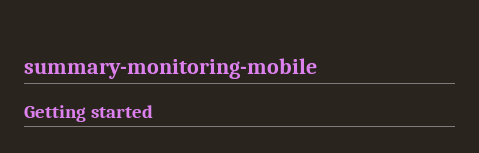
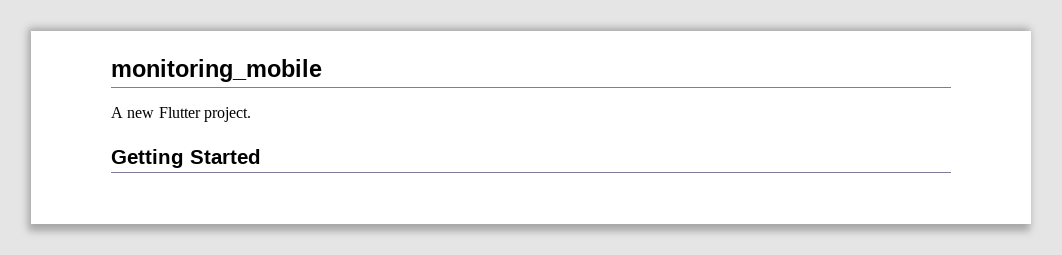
- summary-monitoring-mobile
+ monitoring_mobile
+ A new Flutter project.
- Getting started
+ Getting Started

